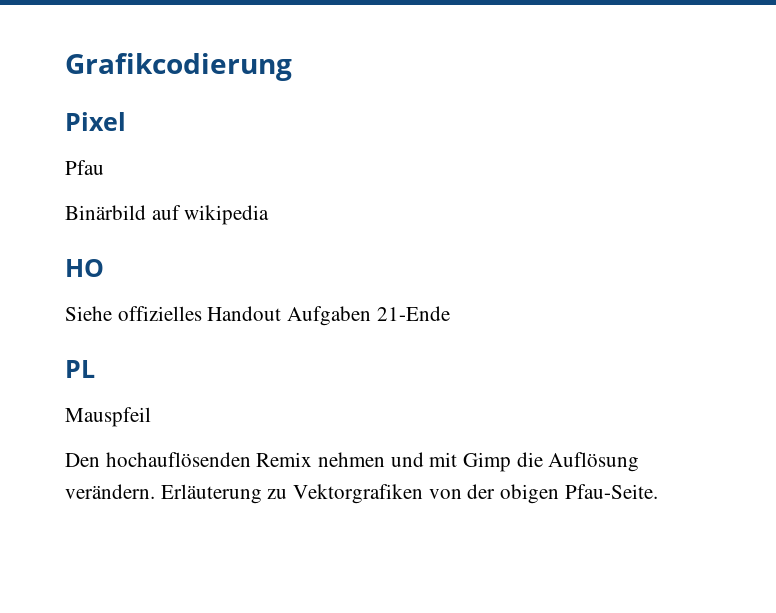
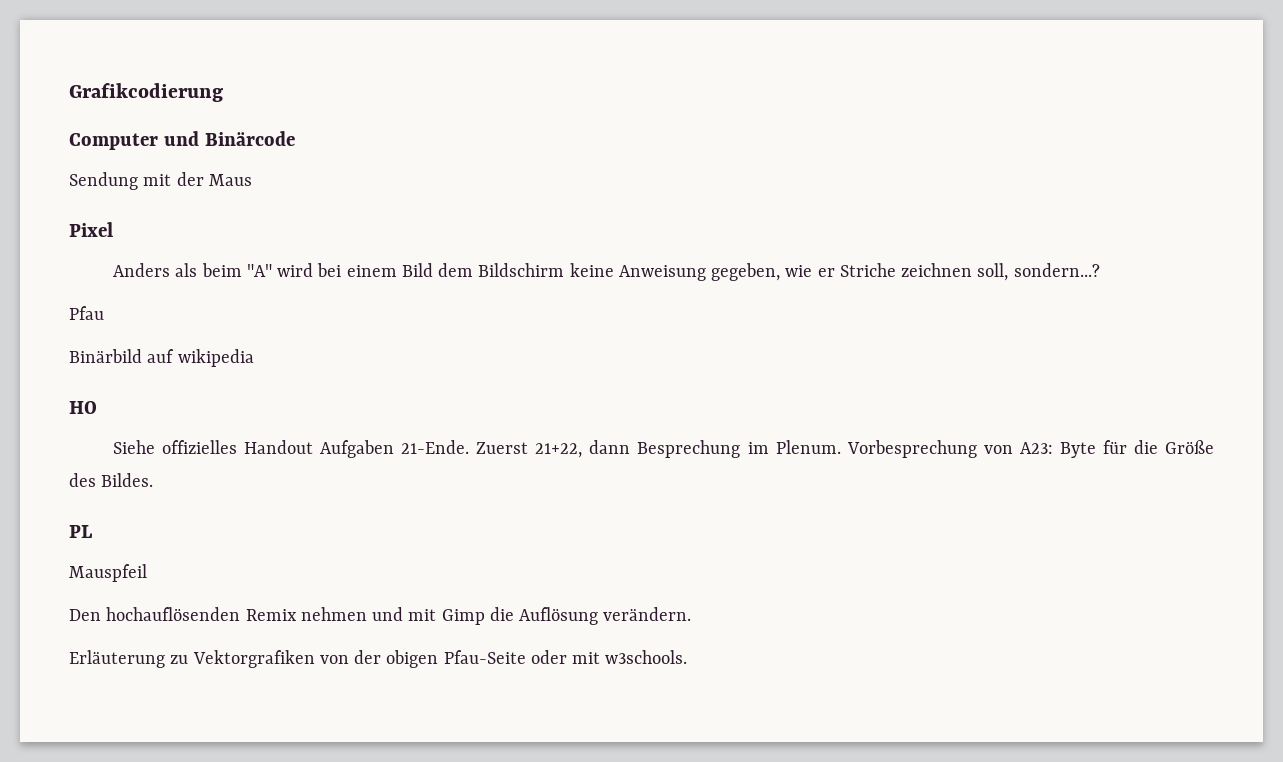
+ Computer und Binärcode
+ Sendung mit der Maus
  Pixel
+ Anders als beim "A" wird bei einem Bild dem Bildschirm keine Anweisung gegeben, wie er Striche zeichnen soll, sondern...?
- Siehe offizielles Handout Aufgaben 21-Ende
+ Siehe offizielles Handout Aufgaben 21-Ende. Zuerst 21+22, dann Besprechung im Plenum. Vorbesprechung von A23: Byte für die Größe des Bildes.
- Den hochauflösenden Remix nehmen und mit Gimp die Auflösung verändern. Erläuterung zu Vektorgrafiken von der obigen Pfau-Seite.
+ Den hochauflösenden Remix nehmen und mit Gimp die Auflösung verändern.
+ Erläuterung zu Vektorgrafiken von der obigen Pfau-Seite oder mit w3schools.

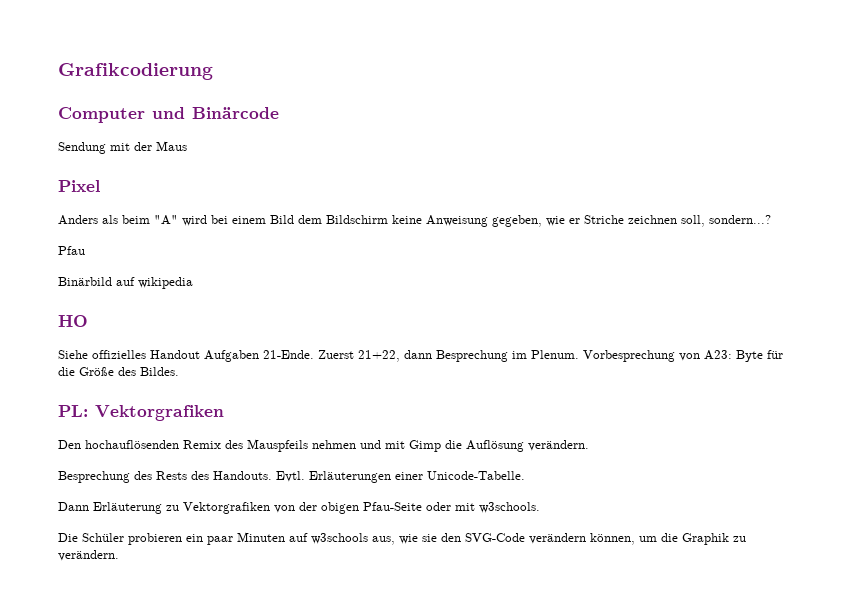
- PL
- Mauspfeil
+ PL: Vektorgrafiken
- Den hochauflösenden Remix nehmen und mit Gimp die Auflösung verändern.
+ Den hochauflösenden Remix des Mauspfeils nehmen und mit Gimp die Auflösung verändern.
- Erläuterung zu Vektorgrafiken von der obigen Pfau-Seite oder mit w3schools.
+ Besprechung des Rests des Handouts. Evtl. Erläuterungen einer Unicode-Tabelle.
+ Dann Erläuterung zu Vektorgrafiken von der obigen Pfau-Seite oder mit w3schools.
+ Die Schüler probieren ein paar Minuten auf w3schools aus, wie sie den SVG-Code verändern können, um die Graphik zu verändern.

